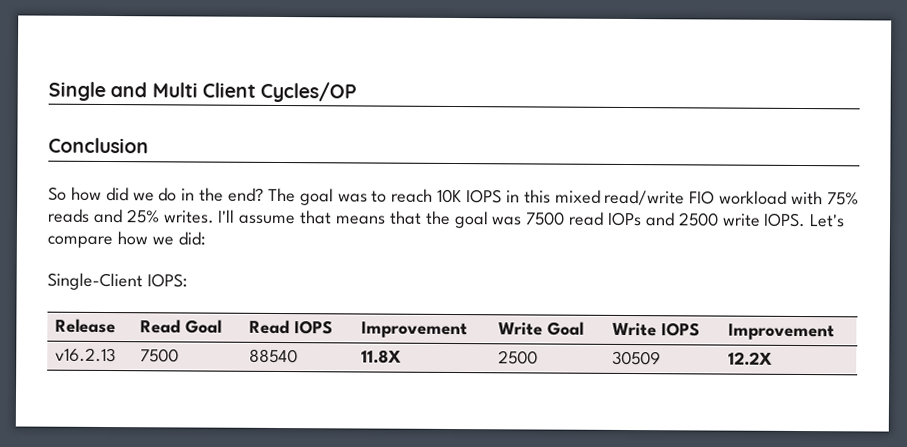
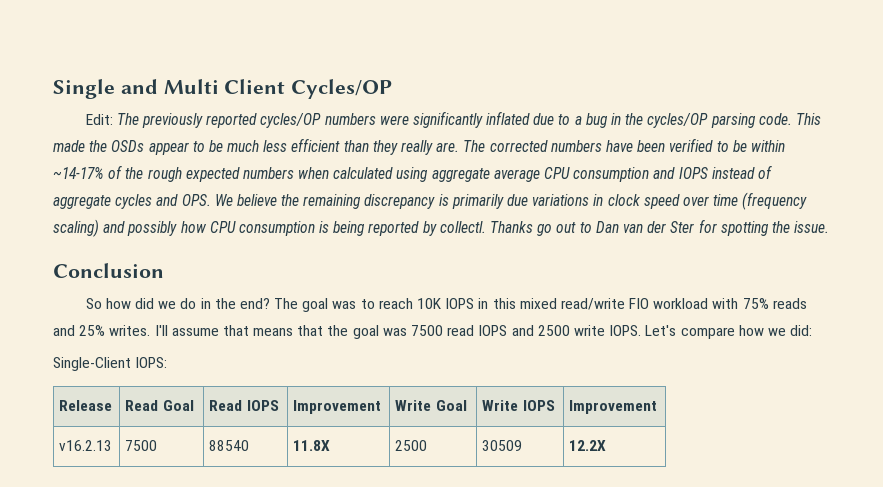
+ Edit: The previously reported cycles/OP numbers were significantly inflated due to a bug in the cycles/OP parsing code. This made the OSDs appear to be much less efficient than they really are. The corrected numbers have been verified to be within ~14-17% of the rough expected numbers when calculated using aggregate average CPU consumption and IOPS instead of aggregate cycles and OPS. We believe the remaining discrepancy is primarily due variations in clock speed over time (frequency scaling) and possibly how CPU consumption is being reported by collectl. Thanks go out to Dan van der Ster for spotting the issue.
- I'll assume that means that the goal was 7500 read IOPs and 2500 write IOPS.
+ I'll assume that means that the goal was 7500 read IOPS and 2500 write IOPS.

